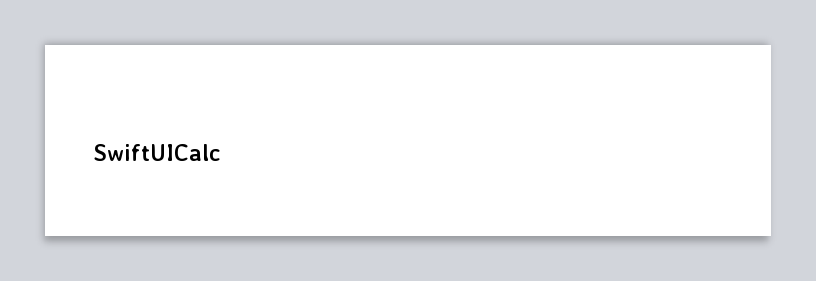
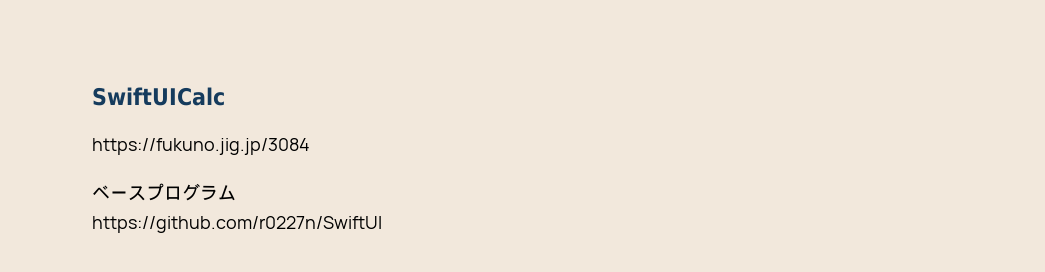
+ https://fukuno.jig.jp/3084
+ ベースプログラム
+ https://github.com/r0227n/SwiftUI

